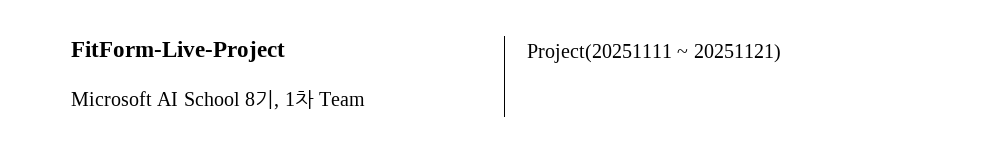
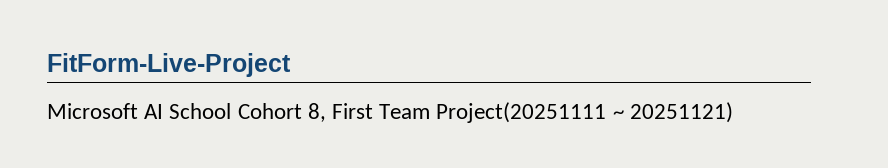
- Microsoft AI School 8기, 1차 Team Project(20251111 ~ 20251121)
+ Microsoft AI School Cohort 8, First Team Project(20251111 ~ 20251121)

